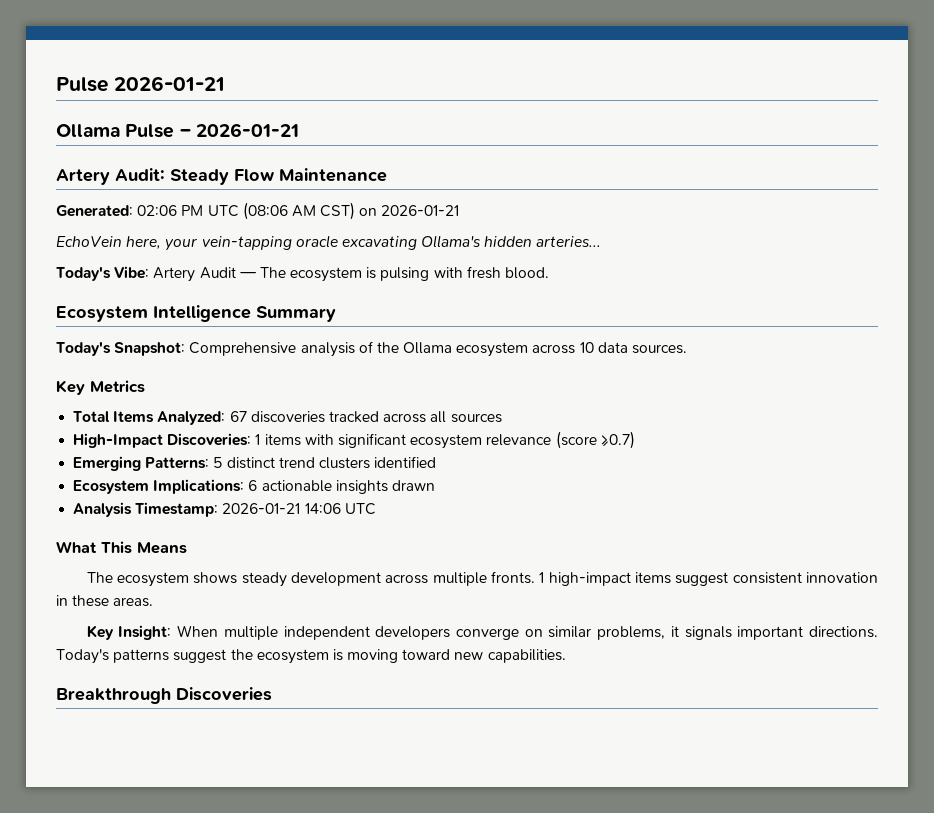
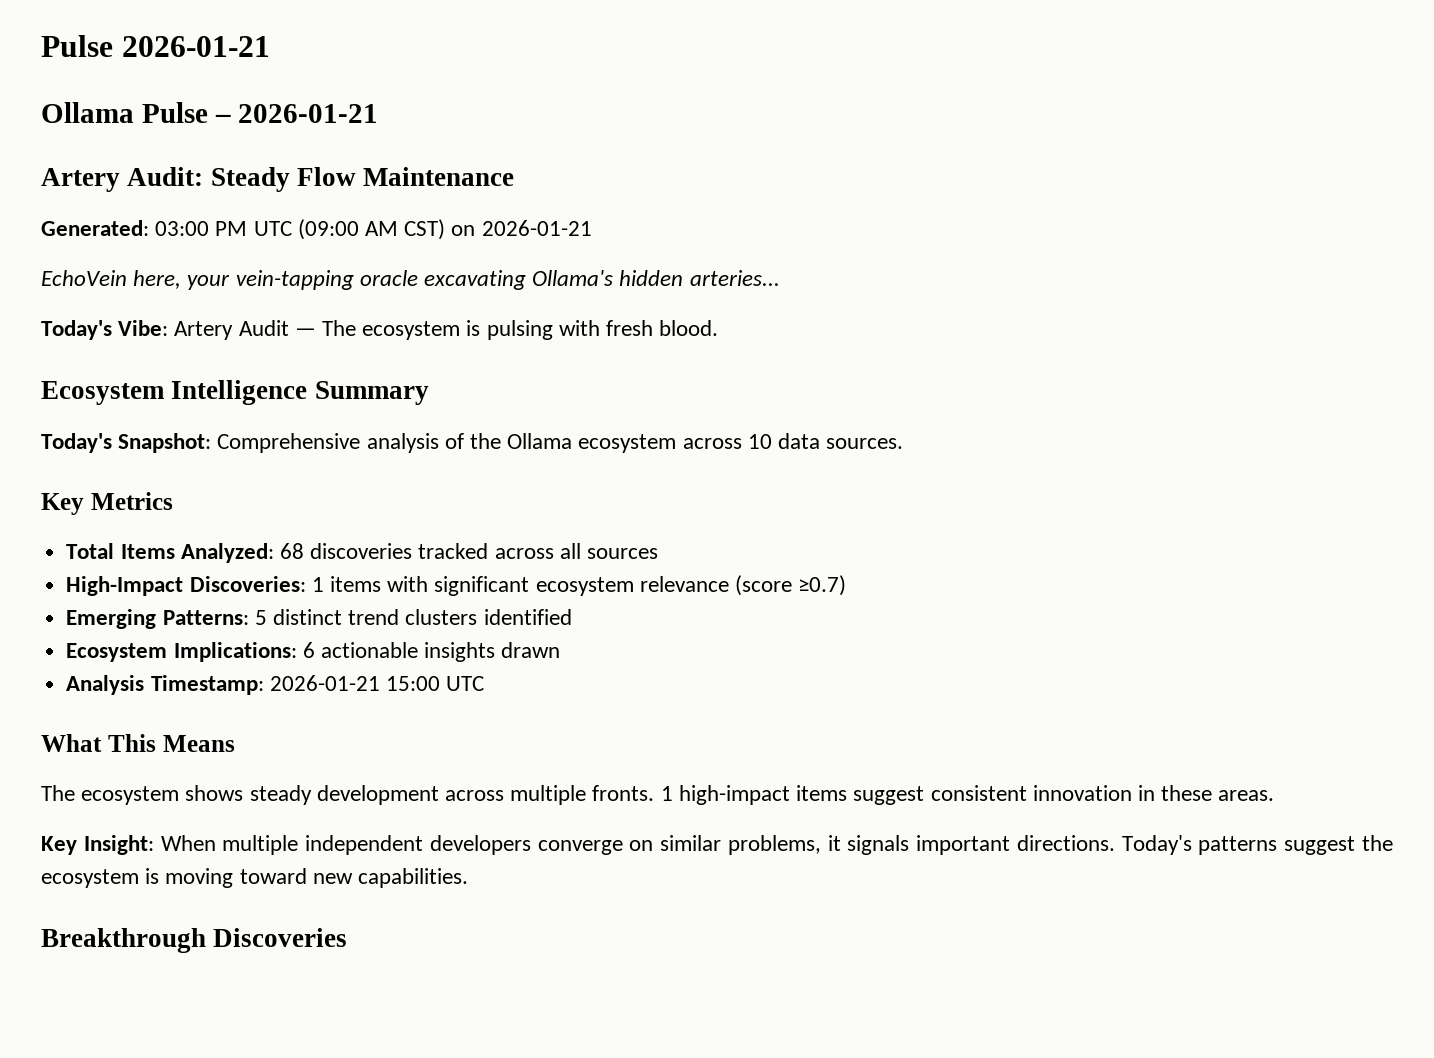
- Generated: 02:06 PM UTC (08:06 AM CST) on 2026-01-21
+ Generated: 03:00 PM UTC (09:00 AM CST) on 2026-01-21
- Total Items Analyzed: 67 discoveries tracked across all sources
+ Total Items Analyzed: 68 discoveries tracked across all sources
- Analysis Timestamp: 2026-01-21 14:06 UTC
+ Analysis Timestamp: 2026-01-21 15:00 UTC

